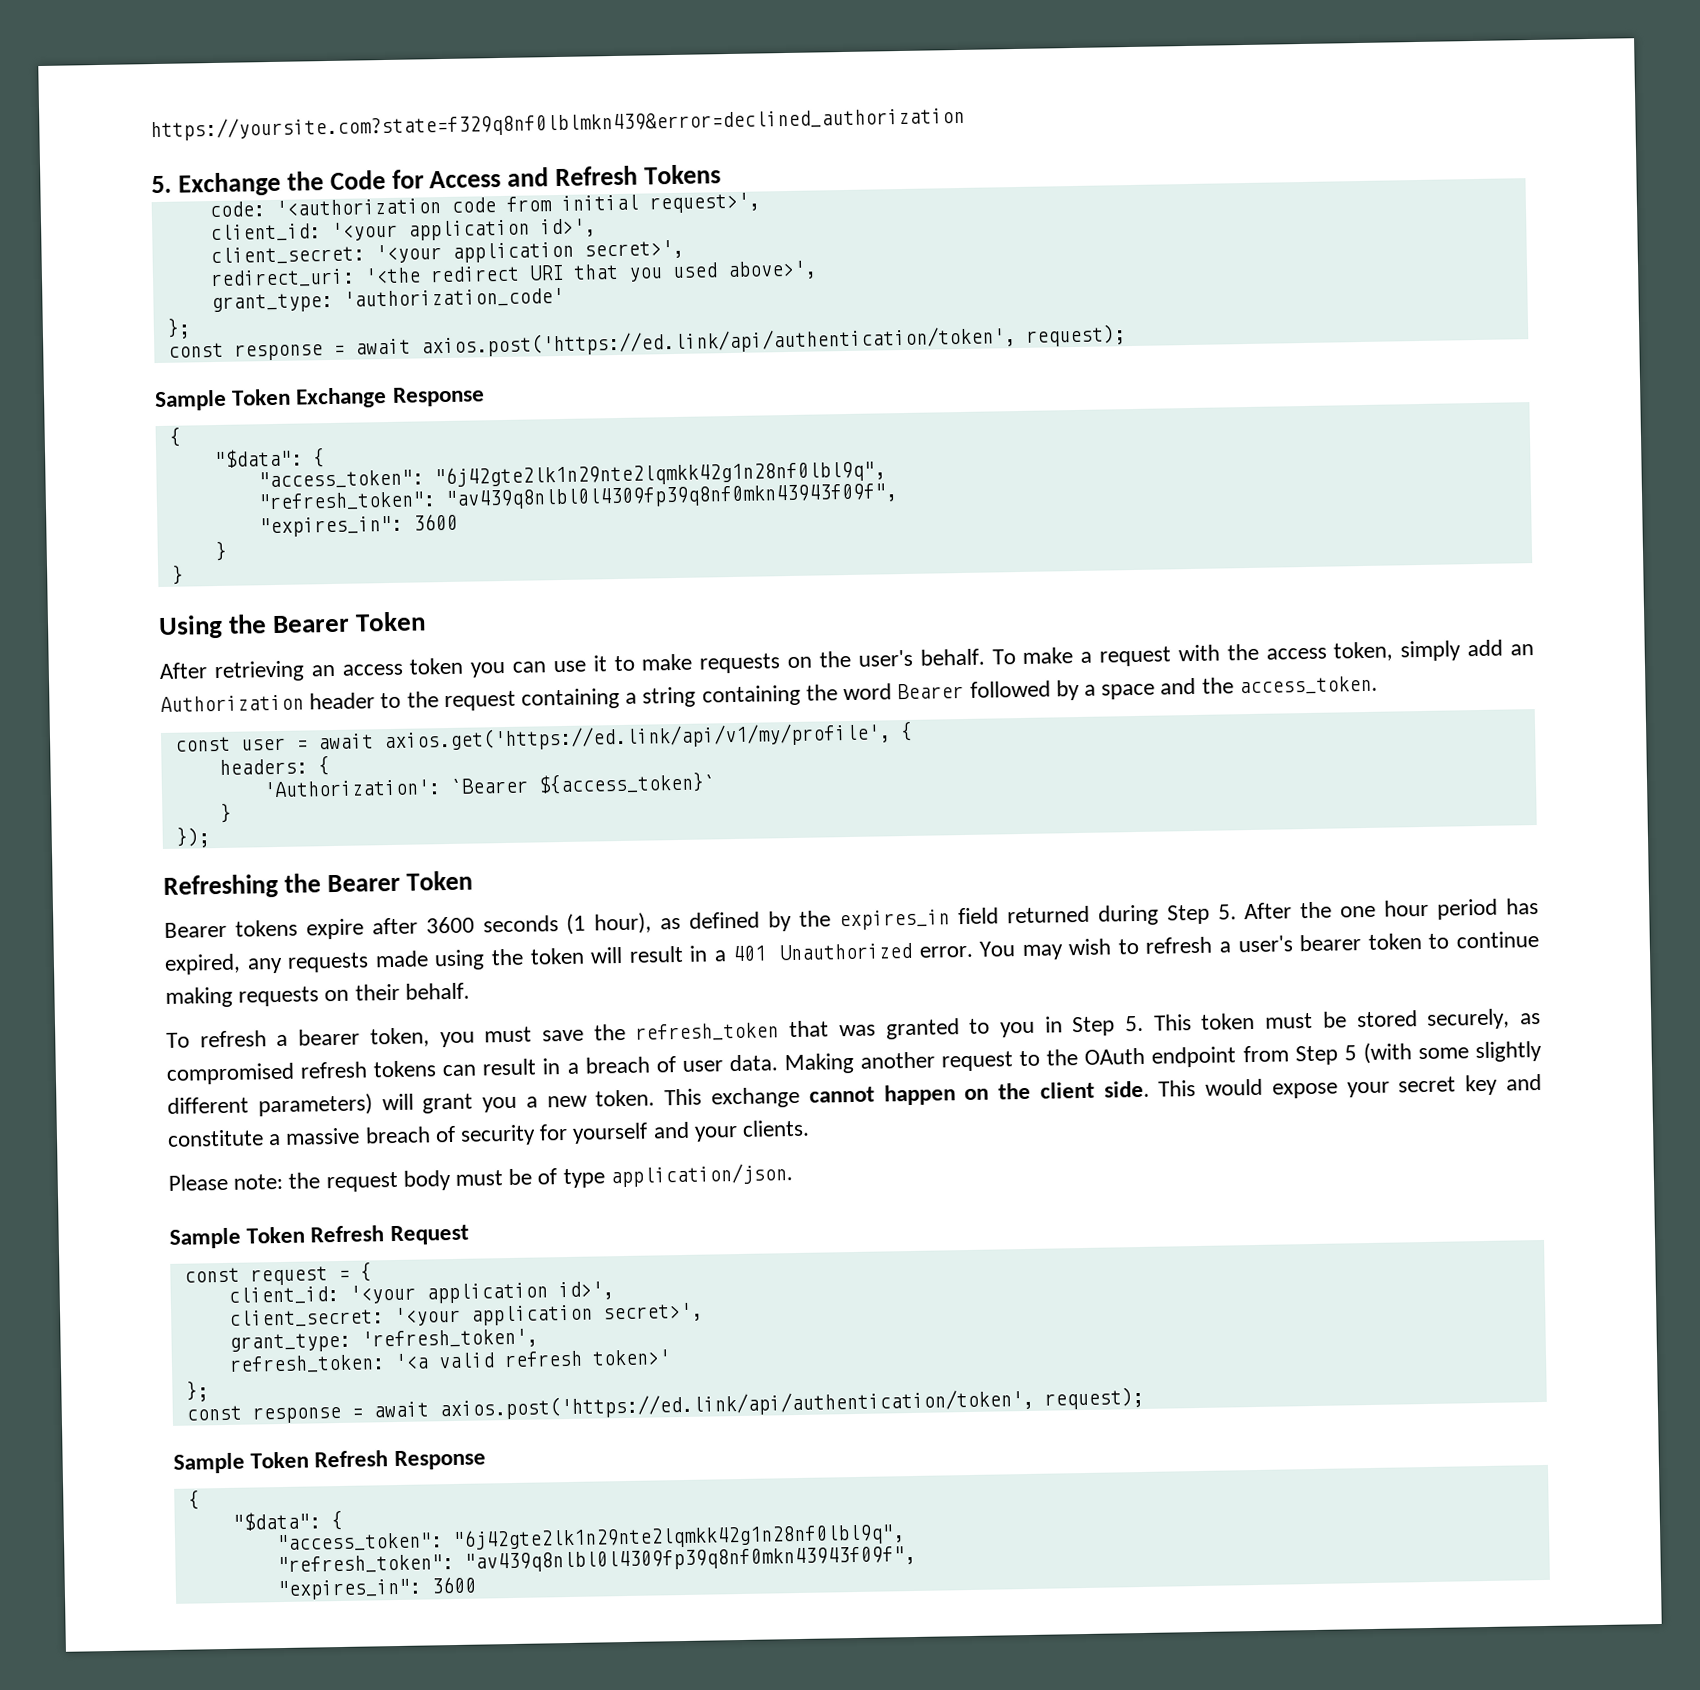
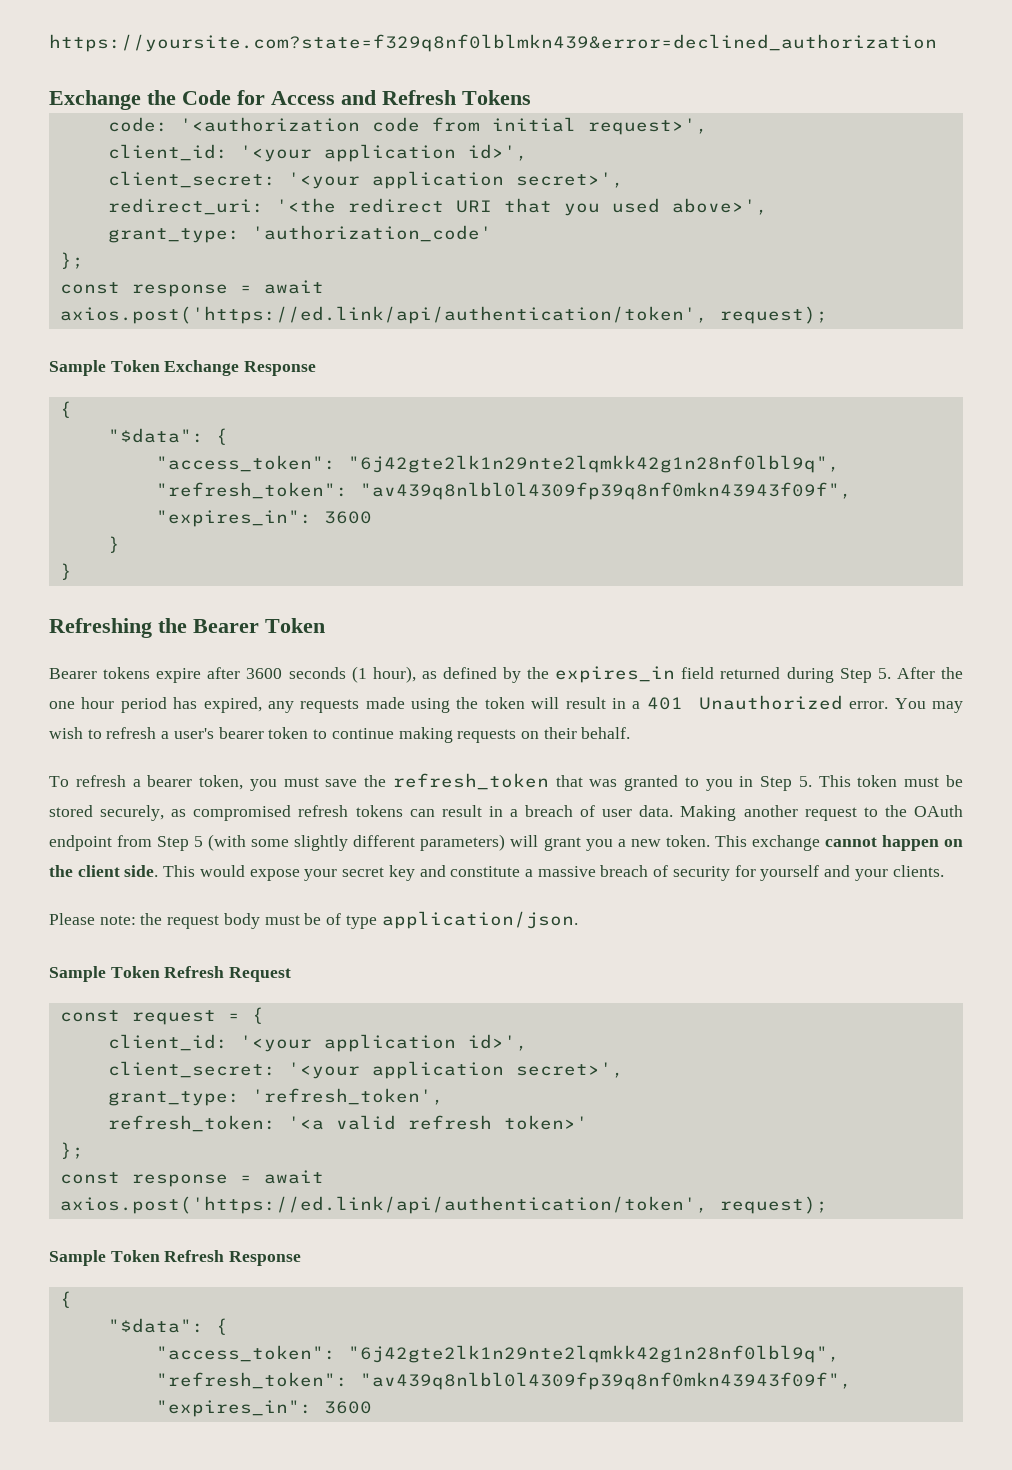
- 5. Exchange the Code for Access and Refresh Tokens
+ Exchange the Code for Access and Refresh Tokens
- Using the Bearer Token
- After retrieving an access token you can use it to make requests on the user's behalf. To make a request with the access token, simply add an Authorization header to the request containing a string containing the word Bearer followed by a space and the access_token.
- const user = await axios.get('https://ed.link/api/v1/my/profile', {
- headers: {
- 'Authorization': `Bearer ${access_token}`
- }
- });

